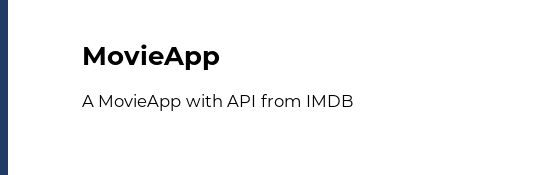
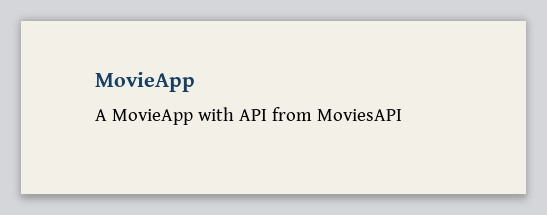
- A MovieApp with API from IMDB
+ A MovieApp with API from MoviesAPI

